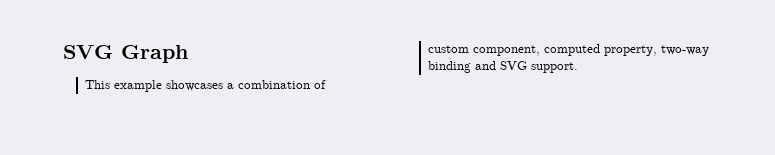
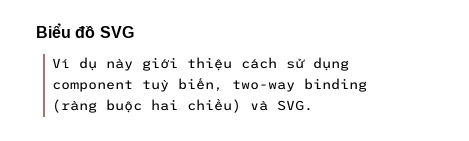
- SVG Graph
- This example showcases a combination of custom component, computed property, two-way binding and SVG support.
+ Biểu đồ SVG
+ Ví dụ này giới thiệu cách sử dụng component tuỳ biến, two-way binding (ràng buộc hai chiều) và SVG.

